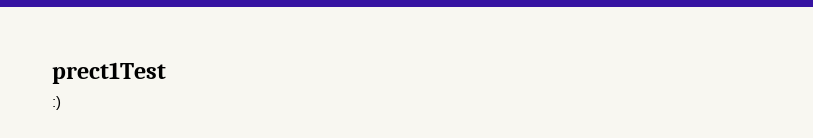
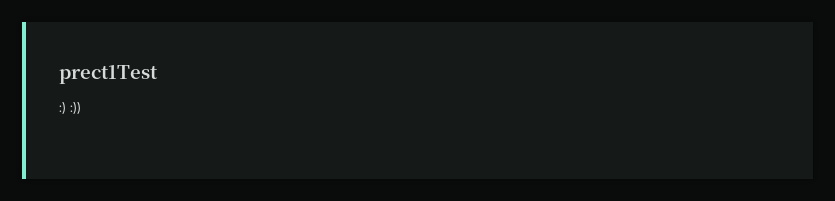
- :)
+ :) :))

